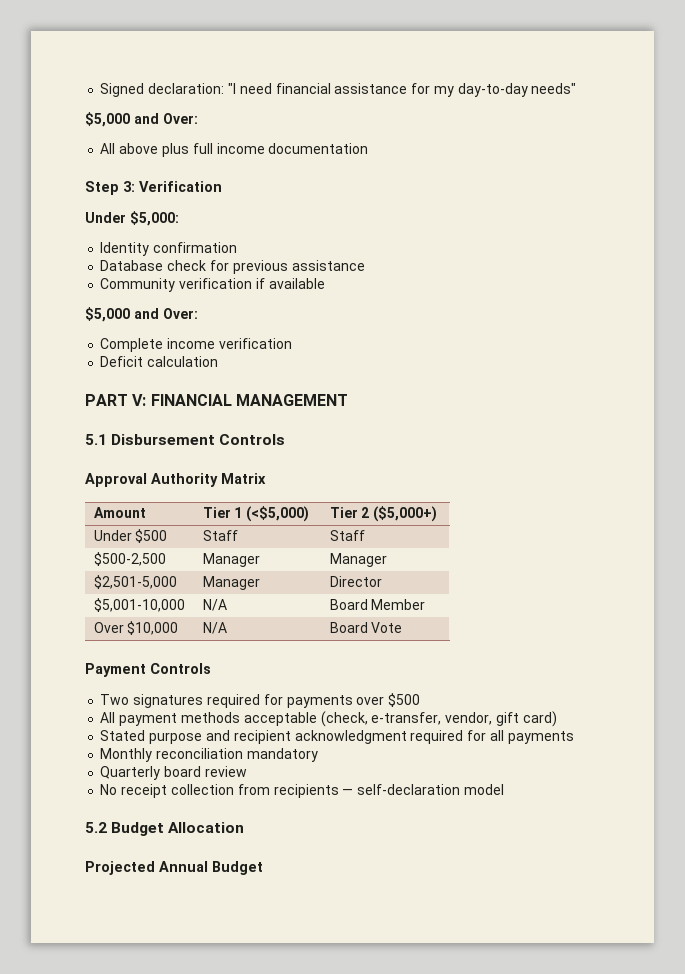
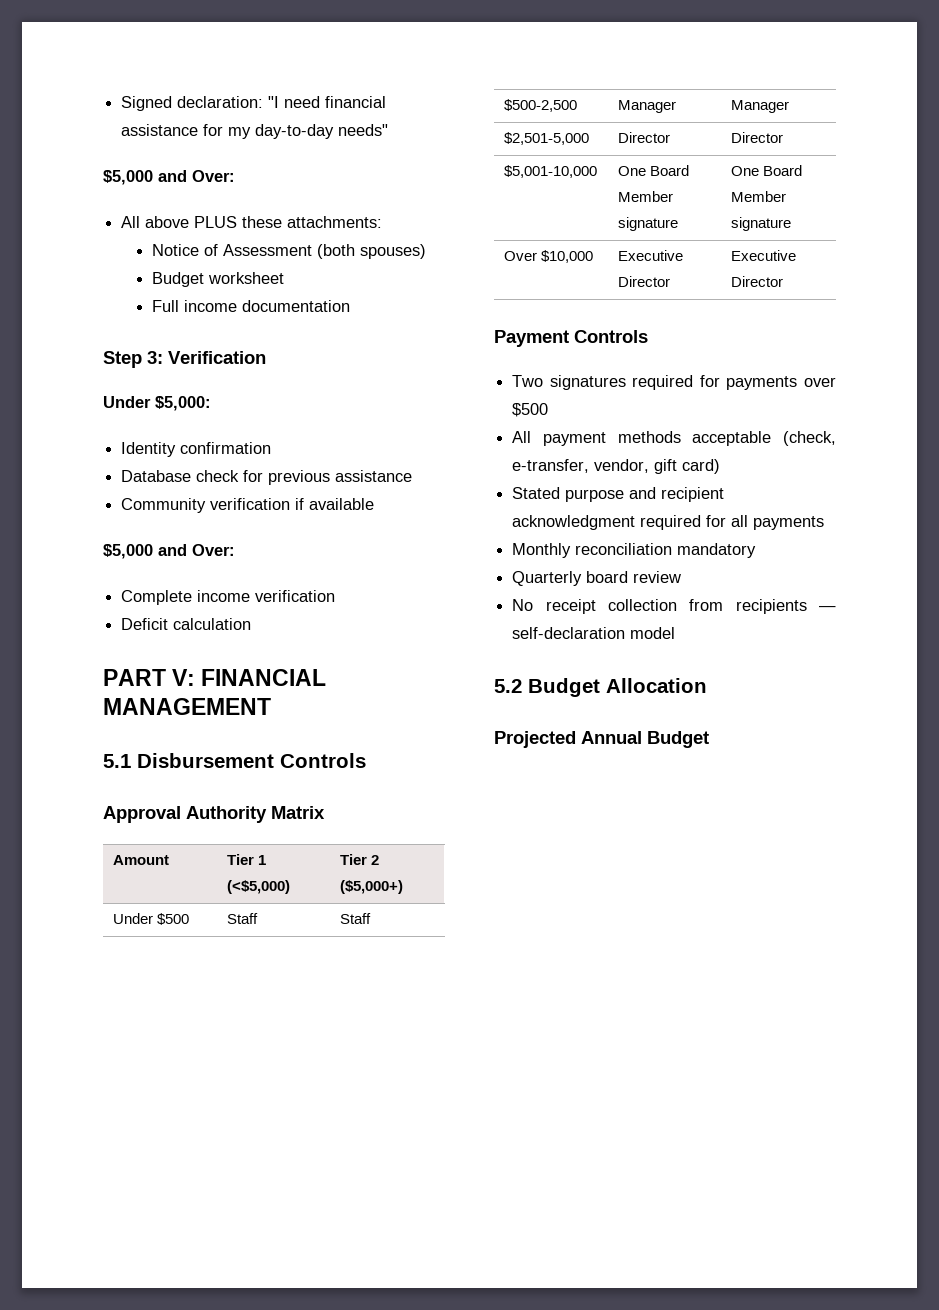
- All above plus full income documentation
+ All above PLUS these attachments:
+ Notice of Assessment (both spouses)
+ Budget worksheet
+ Full income documentation
- $2,501-5,000 | Manager | Director
+ $2,501-5,000 | Director | Director
- $5,001-10,000 | N/A | Board Member
- Over $10,000 | N/A | Board Vote
+ $5,001-10,000 | One Board Member signature | One Board Member signature
+ Over $10,000 | Executive Director | Executive Director

